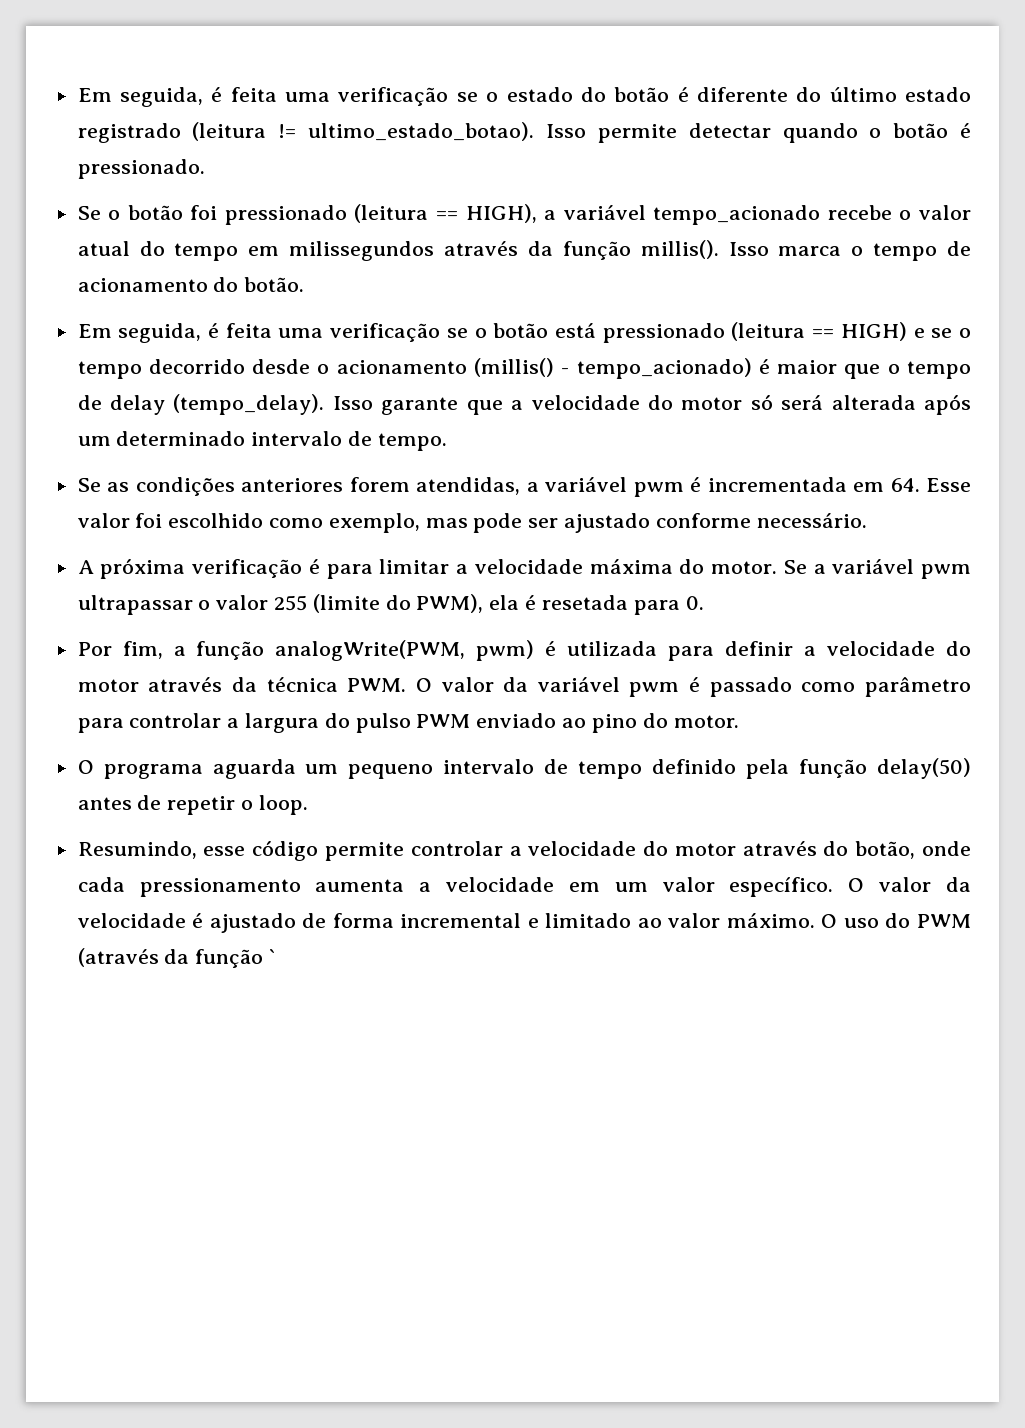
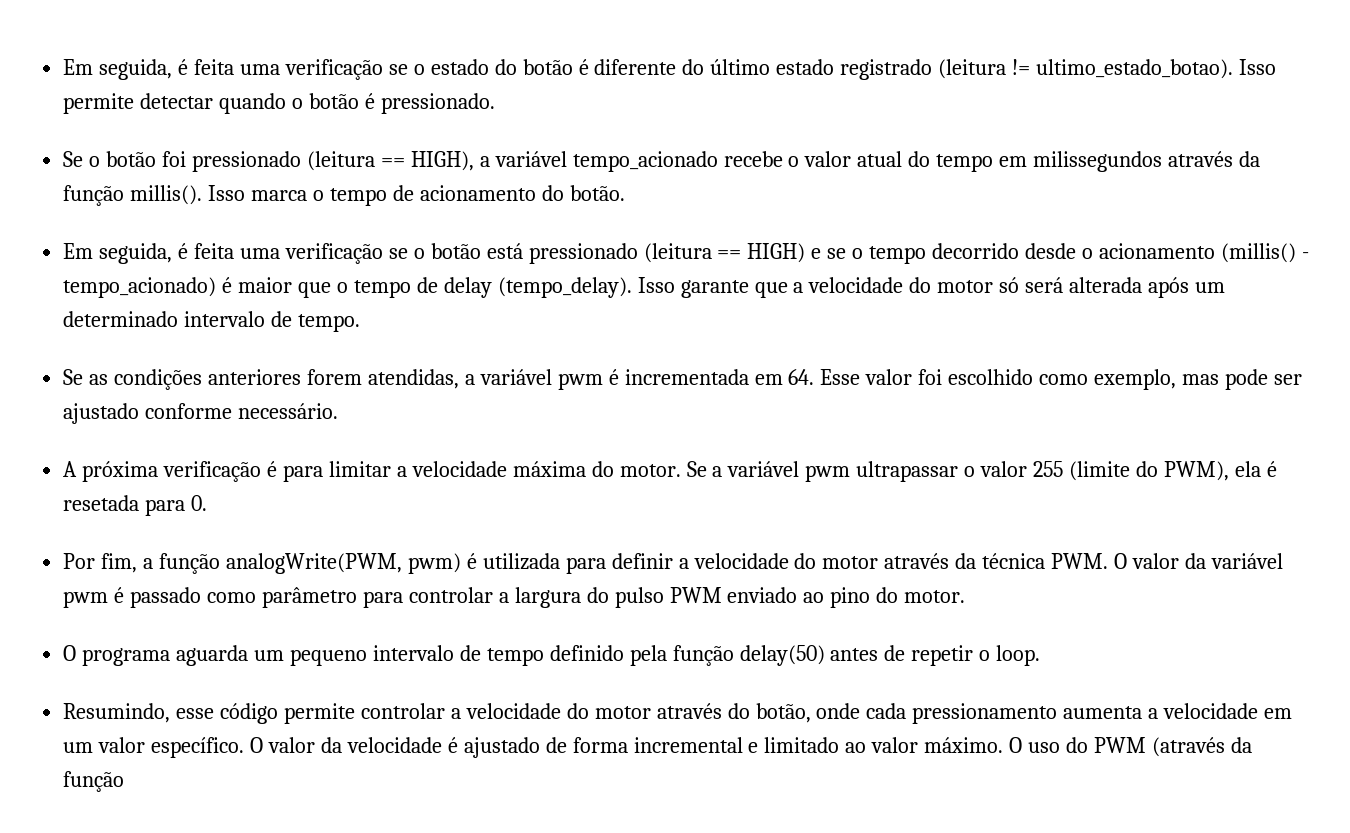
- O uso do PWM (através da função `
+ O uso do PWM (através da função

